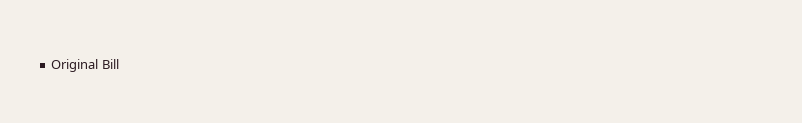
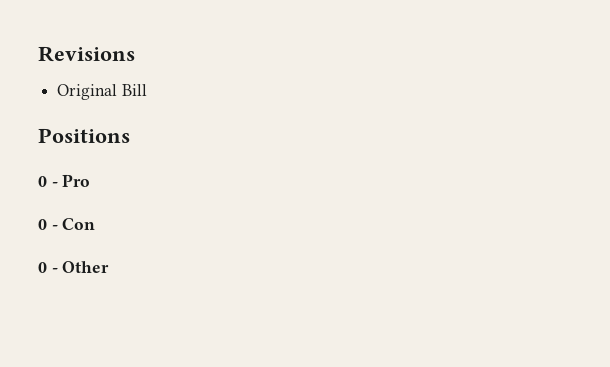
+ Revisions
+ Positions
+ 0 - Pro
+ 0 - Con
+ 0 - Other

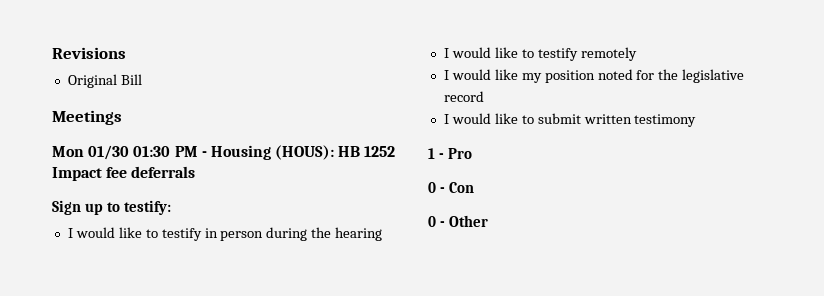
- Positions
- 0 - Pro
+ Meetings
+ Mon 01/30 01:30 PM - Housing (HOUS): HB 1252 Impact fee deferrals
+ Sign up to testify:
+ I would like to testify in person during the hearing
+ I would like to testify remotely
+ I would like my position noted for the legislative record
+ I would like to submit written testimony
+ 1 - Pro

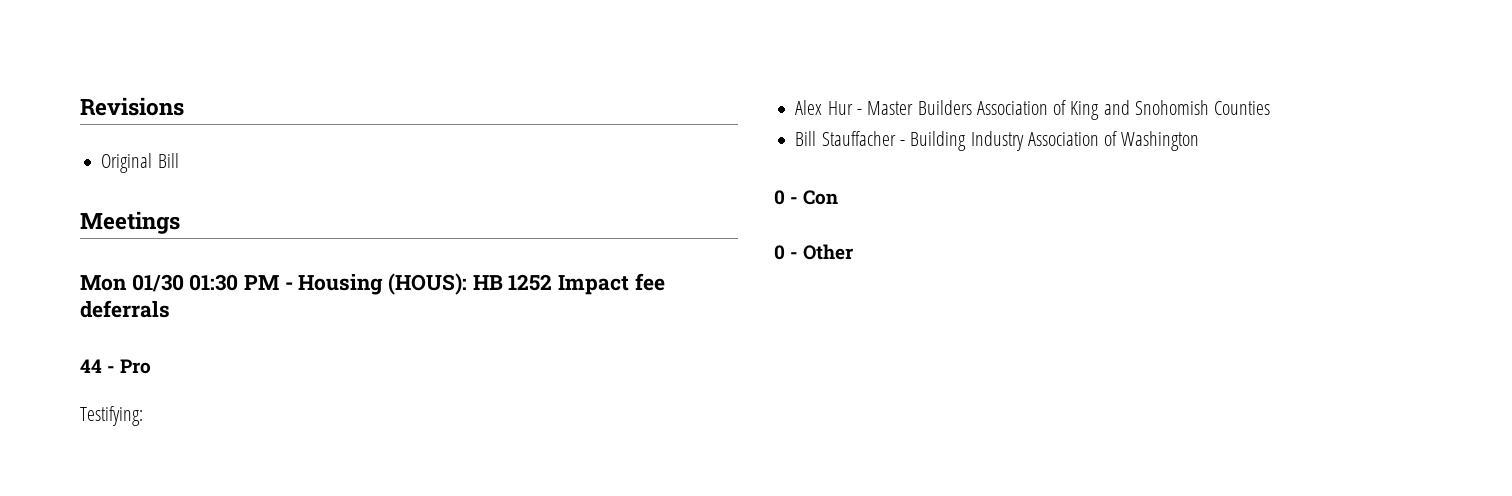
- Sign up to testify:
- I would like to testify in person during the hearing
- I would like to testify remotely
- I would like my position noted for the legislative record
- I would like to submit written testimony
- 1 - Pro
+ 44 - Pro
+ Testifying:
+ Alex Hur - Master Builders Association of King and Snohomish Counties
+ Bill Stauffacher - Building Industry Association of Washington

